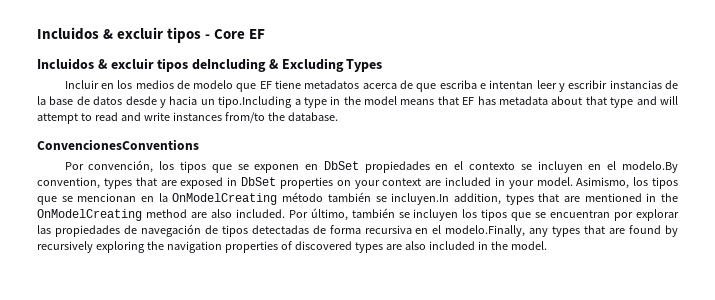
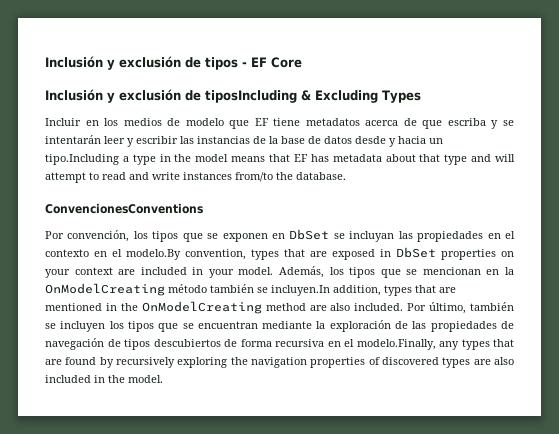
- Incluidos & excluir tipos - Core EF
- Incluidos & excluir tipos deIncluding & Excluding Types
+ Inclusión y exclusión de tipos - EF Core
+ Inclusión y exclusión de tiposIncluding & Excluding Types
- Incluir en los medios de modelo que EF tiene metadatos acerca de que escriba e intentan leer y escribir instancias de la base de datos desde y hacia un tipo.Including a type in the model means that EF has metadata about that type and will attempt to read and write instances from/to the database.
+ Incluir en los medios de modelo que EF tiene metadatos acerca de que escriba y se intentarán leer y escribir las instancias de la base de datos desde y hacia un tipo.Including a type in the model means that EF has metadata about that type and will attempt to read and write instances from/to the database.
- Por convención, los tipos que se exponen en DbSet propiedades en el contexto se incluyen en el modelo.By convention, types that are exposed in DbSet properties on your context are included in your model.
+ Por convención, los tipos que se exponen en DbSet se incluyan las propiedades en el contexto en el modelo.By convention, types that are exposed in DbSet properties on your context are included in your model.
- Asimismo, los tipos que se mencionan en la OnModelCreating método también se incluyen.In addition, types that are mentioned in the OnModelCreating method are also included.
+ Además, los tipos que se mencionan en la OnModelCreating método también se incluyen.In addition, types that are mentioned in the OnModelCreating method are also included.
- Por último, también se incluyen los tipos que se encuentran por explorar las propiedades de navegación de tipos detectadas de forma recursiva en el modelo.Finally, any types that are found by recursively exploring the navigation properties of discovered types are also included in the model.
+ Por último, también se incluyen los tipos que se encuentran mediante la exploración de las propiedades de navegación de tipos descubiertos de forma recursiva en el modelo.Finally, any types that are found by recursively exploring the navigation properties of discovered types are also included in the model.

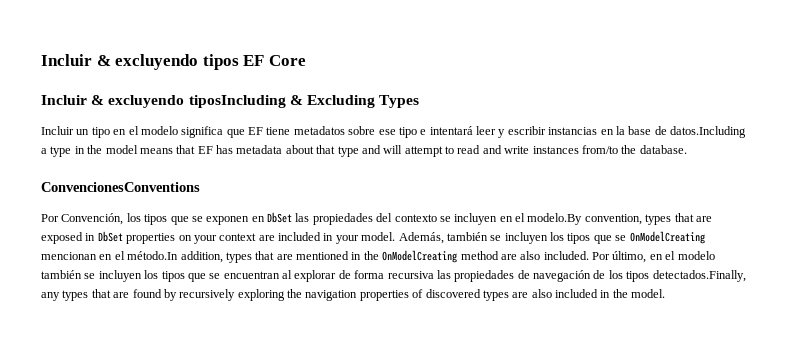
- Inclusión y exclusión de tipos - EF Core
- Inclusión y exclusión de tiposIncluding & Excluding Types
+ Incluir & excluyendo tipos EF Core
+ Incluir & excluyendo tiposIncluding & Excluding Types
- Incluir en los medios de modelo que EF tiene metadatos acerca de que escriba y se intentarán leer y escribir las instancias de la base de datos desde y hacia un tipo.Including a type in the model means that EF has metadata about that type and will attempt to read and write instances from/to the database.
+ Incluir un tipo en el modelo significa que EF tiene metadatos sobre ese tipo e intentará leer y escribir instancias en la base de datos.Including a type in the model means that EF has metadata about that type and will attempt to read and write instances from/to the database.
- Por convención, los tipos que se exponen en DbSet se incluyan las propiedades en el contexto en el modelo.By convention, types that are exposed in DbSet properties on your context are included in your model.
+ Por Convención, los tipos que se exponen en DbSet las propiedades del contexto se incluyen en el modelo.By convention, types that are exposed in DbSet properties on your context are included in your model.
- Además, los tipos que se mencionan en la OnModelCreating método también se incluyen.In addition, types that are mentioned in the OnModelCreating method are also included.
+ Además, también se incluyen los tipos que se OnModelCreating mencionan en el método.In addition, types that are mentioned in the OnModelCreating method are also included.
- Por último, también se incluyen los tipos que se encuentran mediante la exploración de las propiedades de navegación de tipos descubiertos de forma recursiva en el modelo.Finally, any types that are found by recursively exploring the navigation properties of discovered types are also included in the model.
+ Por último, en el modelo también se incluyen los tipos que se encuentran al explorar de forma recursiva las propiedades de navegación de los tipos detectados.Finally, any types that are found by recursively exploring the navigation properties of discovered types are also included in the model.

